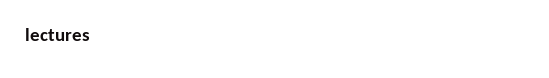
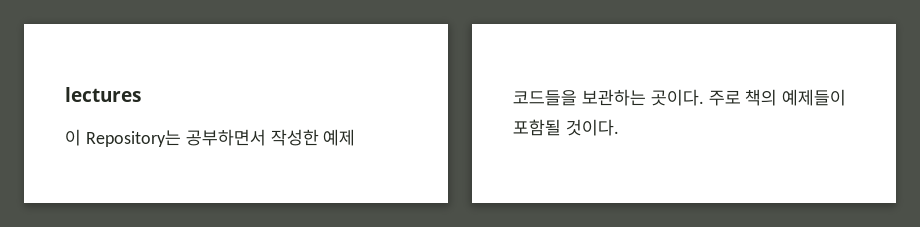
+ 이 Repository는 공부하면서 작성한 예제 코드들을 보관하는 곳이다. 주로 책의 예제들이 포함될 것이다.

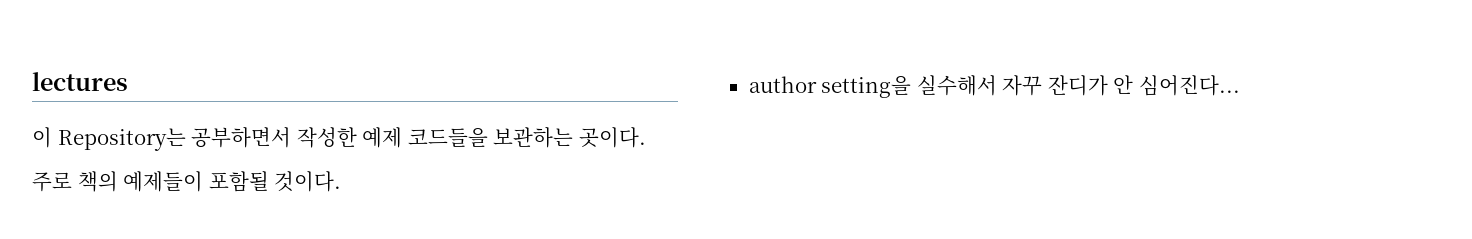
- 이 Repository는 공부하면서 작성한 예제 코드들을 보관하는 곳이다. 주로 책의 예제들이 포함될 것이다.
+ 이 Repository는 공부하면서 작성한 예제 코드들을 보관하는 곳이다.
+ 주로 책의 예제들이 포함될 것이다.
+ author setting을 실수해서 자꾸 잔디가 안 심어진다...

